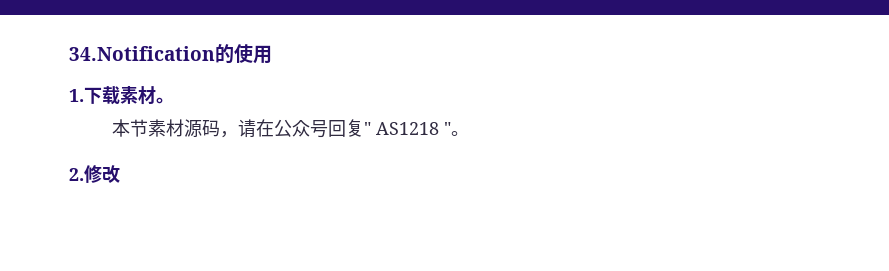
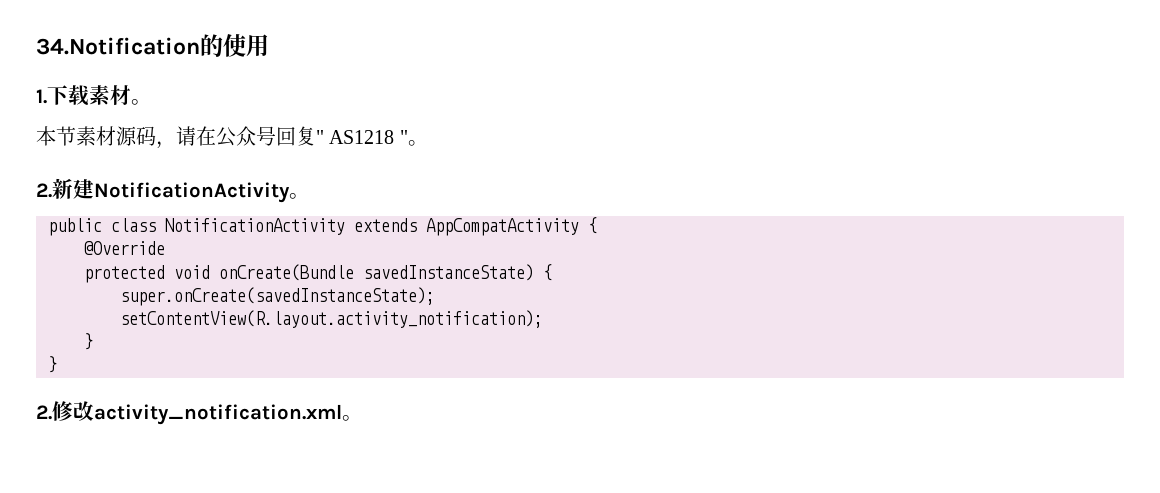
+ 2.新建NotificationActivity。
+ public class NotificationActivity extends AppCompatActivity {
+ @Override
+ protected void onCreate(Bundle savedInstanceState) {
+ super.onCreate(savedInstanceState);
+ setContentView(R.layout.activity_notification);
+ }
+ }
- 2.修改
+ 2.修改activity_notification.xml。

